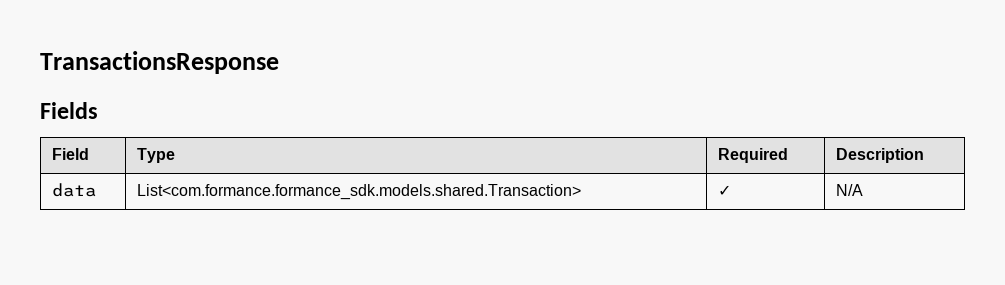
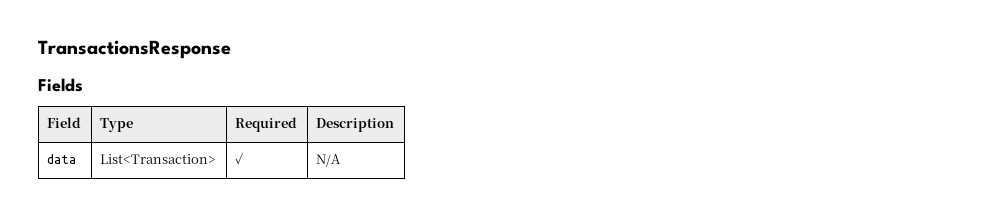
- data | List<com.formance.formance_sdk.models.shared.Transaction> | ✓ | N/A
+ data | List<Transaction> | ✓ | N/A

